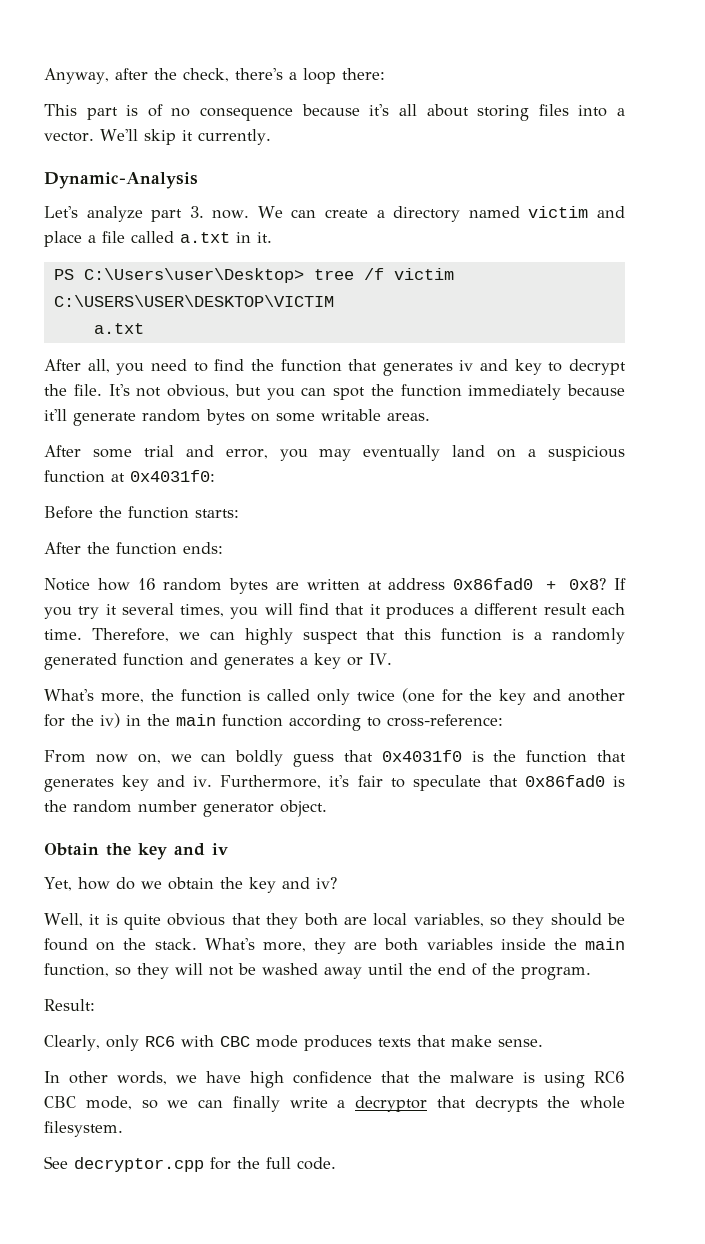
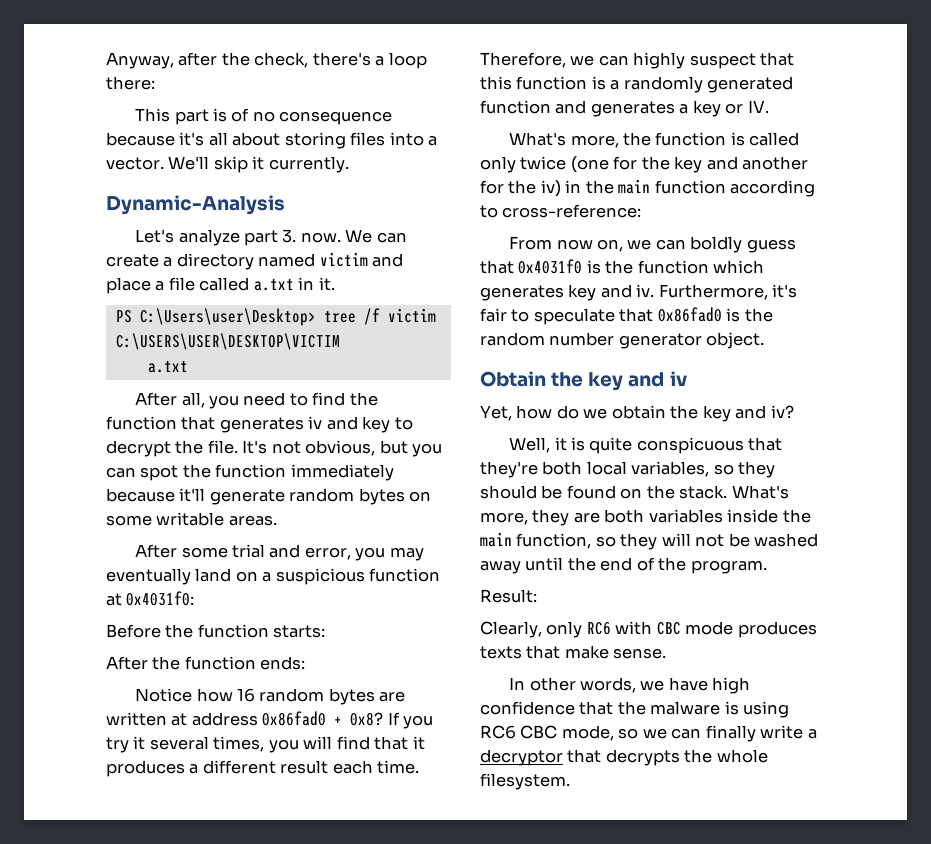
- From now on, we can boldly guess that 0x4031f0 is the function that generates key and iv.
+ From now on, we can boldly guess that 0x4031f0 is the function which generates key and iv.
- Well, it is quite obvious that they both are local variables, so they should be found on the stack.
+ Well, it is quite conspicuous that they're both local variables, so they should be found on the stack.
- See decryptor.cpp for the full code.

